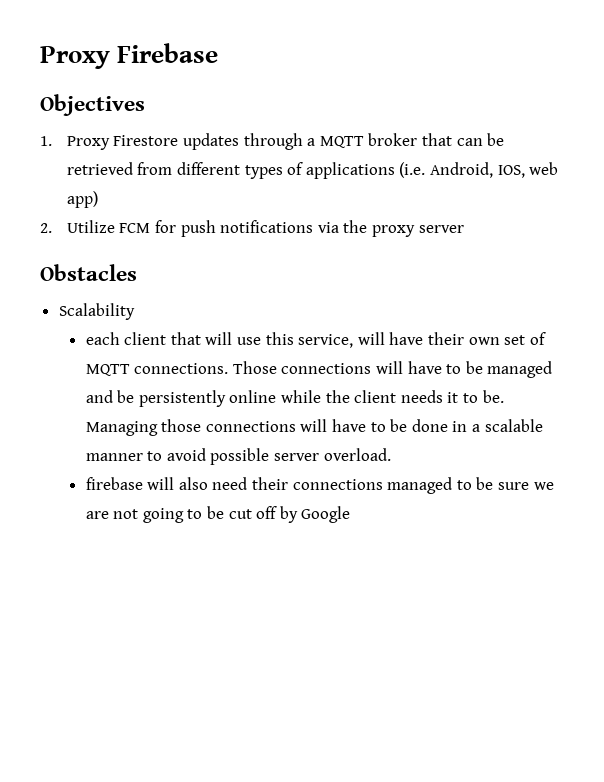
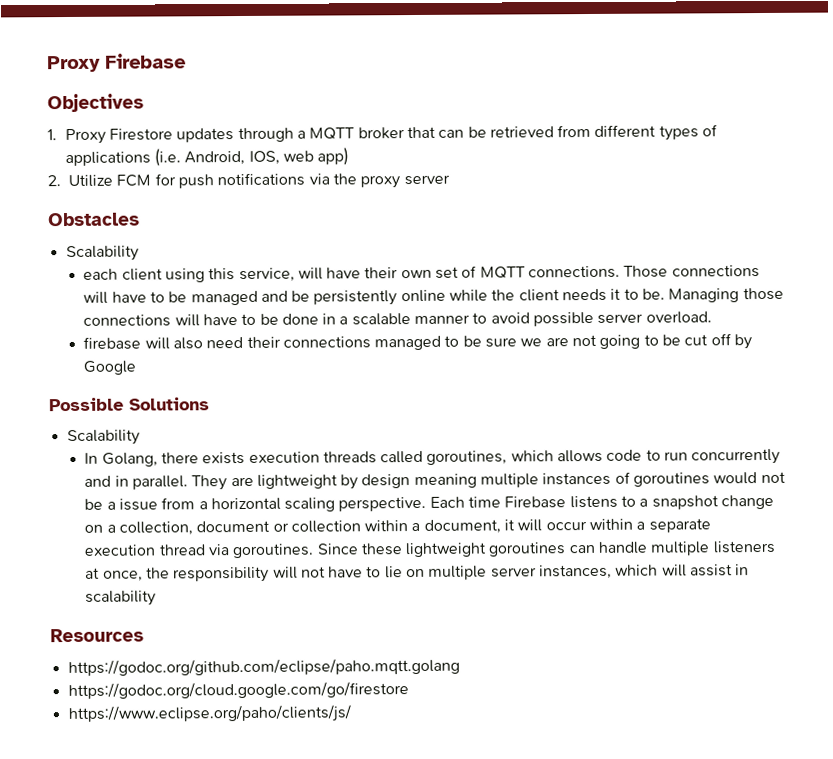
- each client that will use this service, will have their own set of MQTT connections.
+ each client using this service, will have their own set of MQTT connections.
+ Possible Solutions
+ Scalability
+ In Golang, there exists execution threads called goroutines, which allows code to run concurrently and in parallel. They are lightweight by design meaning multiple instances of goroutines would not be a issue from a horizontal scaling perspective. Each time Firebase listens to a snapshot change on a collection, document or collection within a document, it will occur within a separate execution thread via goroutines. Since these lightweight goroutines can handle multiple listeners at once, the responsibility will not have to lie on multiple server instances, which will assist in scalability
+ Resources
+ https://godoc.org/github.com/eclipse/paho.mqtt.golang
+ https://godoc.org/cloud.google.com/go/firestore
+ https://www.eclipse.org/paho/clients/js/

